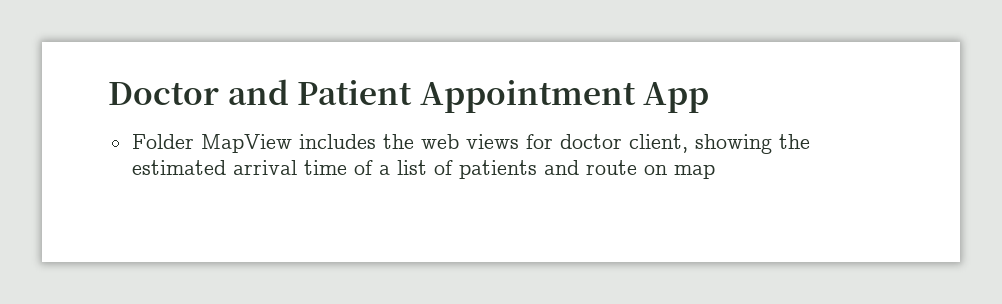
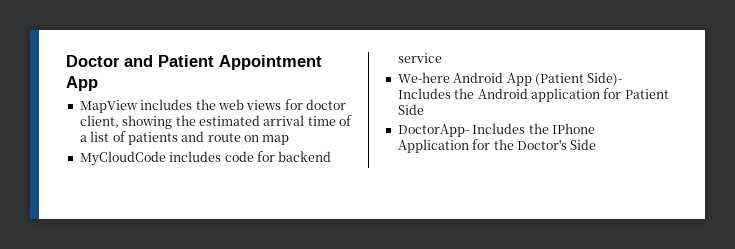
- Folder MapView includes the web views for doctor client, showing the estimated arrival time of a list of patients and route on map
+ MapView includes the web views for doctor client, showing the estimated arrival time of a list of patients and route on map
+ MyCloudCode includes code for backend service
+ We-here Android App (Patient Side)- Includes the Android application for Patient Side
+ DoctorApp- Includes the IPhone Application for the Doctor's Side

